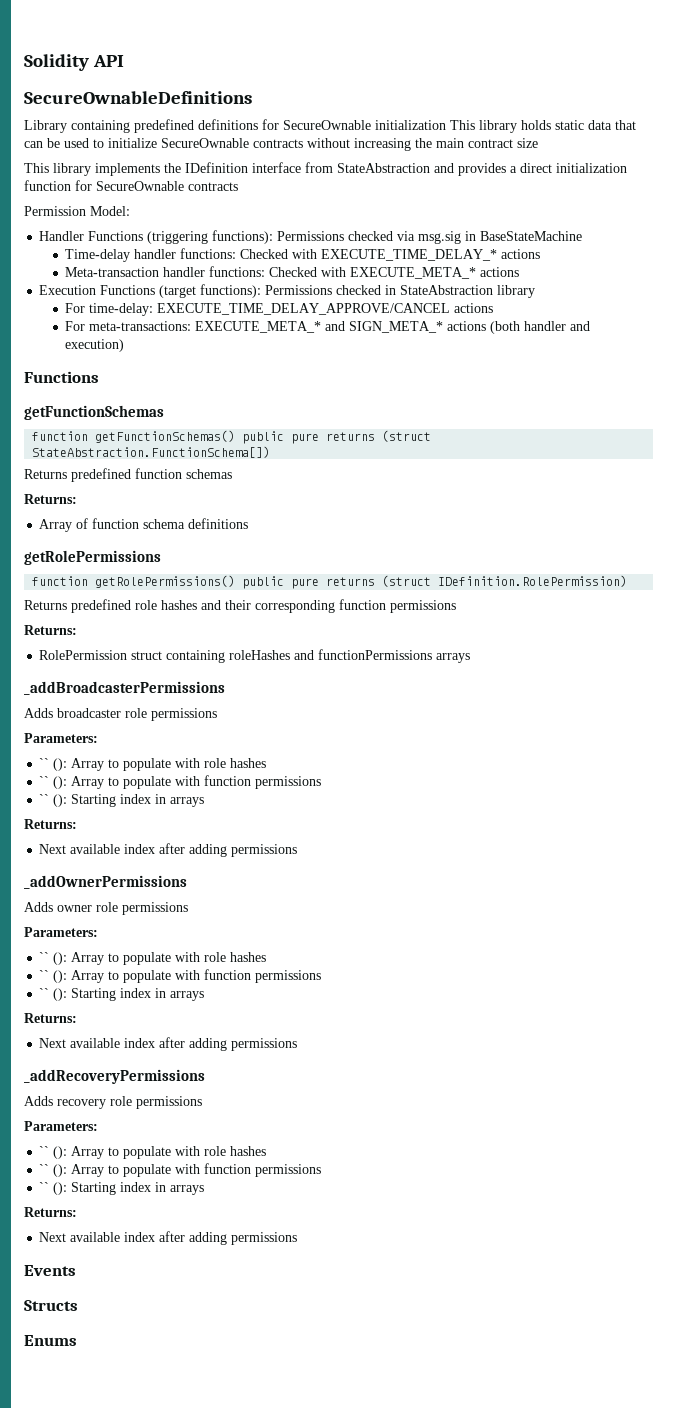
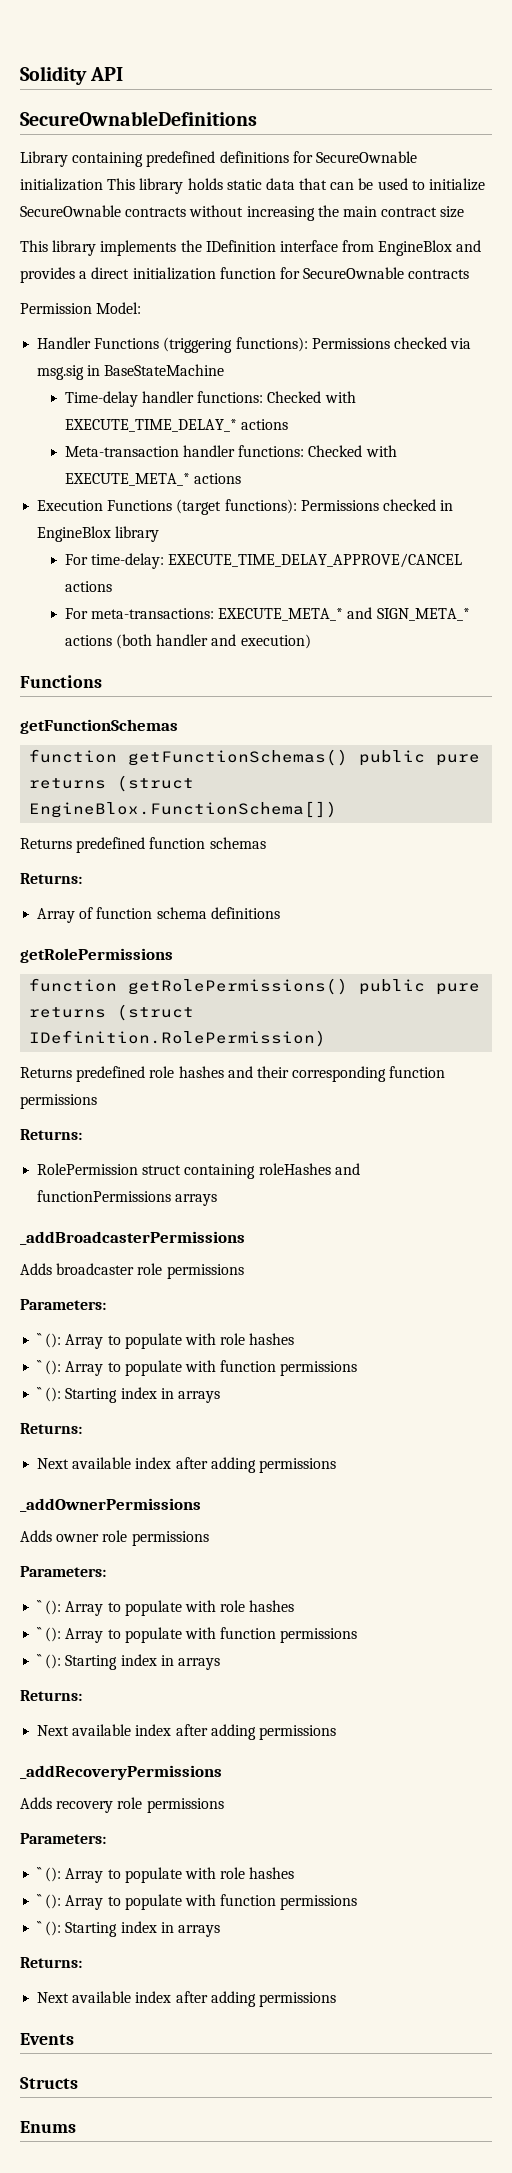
- This library implements the IDefinition interface from StateAbstraction and provides a direct initialization function for SecureOwnable contracts
+ This library implements the IDefinition interface from EngineBlox and provides a direct initialization function for SecureOwnable contracts
- Execution Functions (target functions): Permissions checked in StateAbstraction library
+ Execution Functions (target functions): Permissions checked in EngineBlox library
- function getFunctionSchemas() public pure returns (struct StateAbstraction.FunctionSchema[])
+ function getFunctionSchemas() public pure returns (struct EngineBlox.FunctionSchema[])

